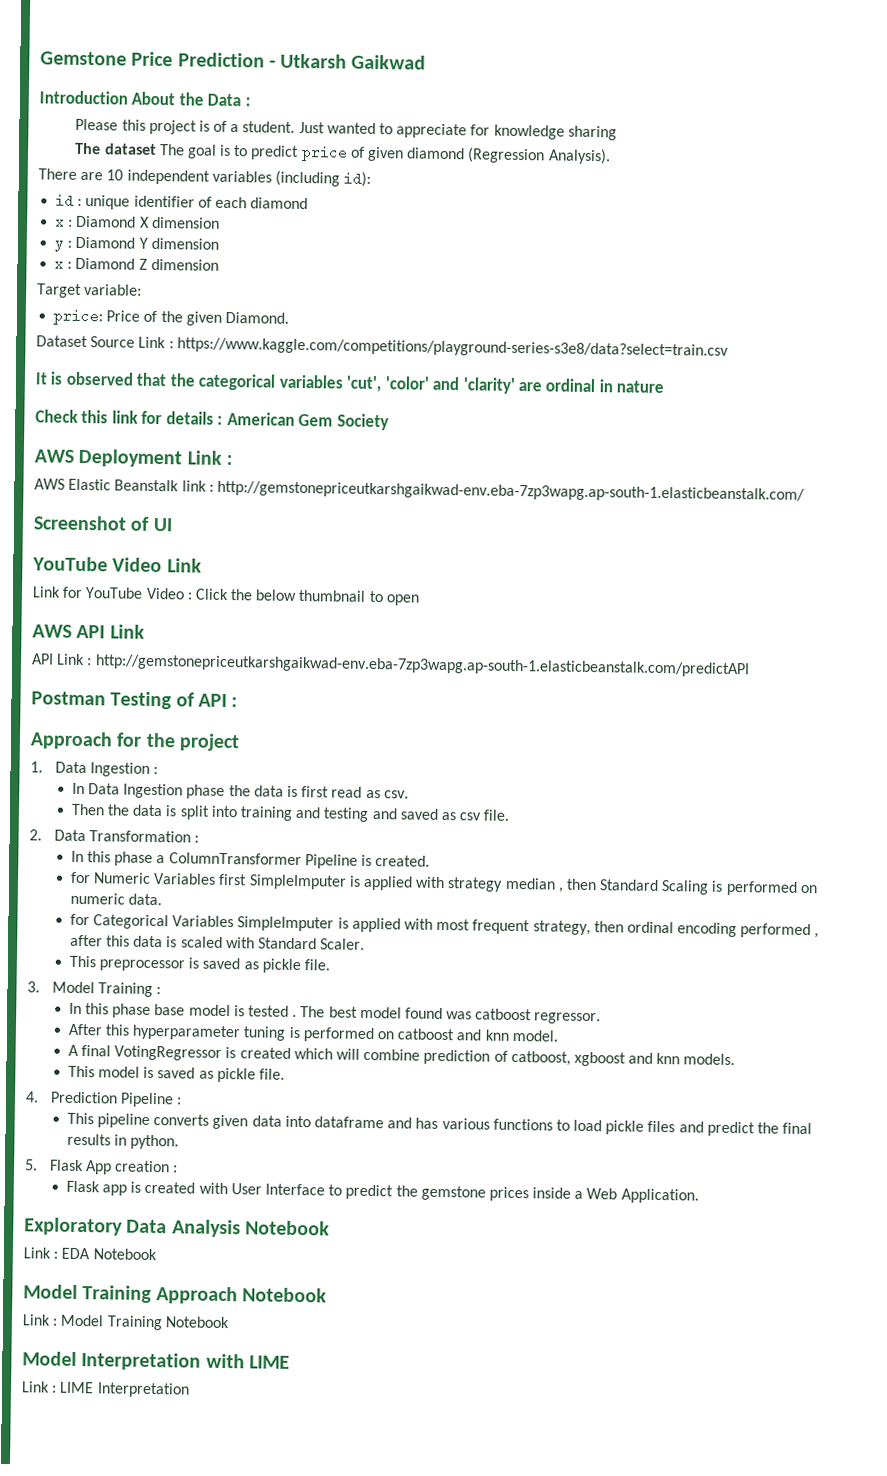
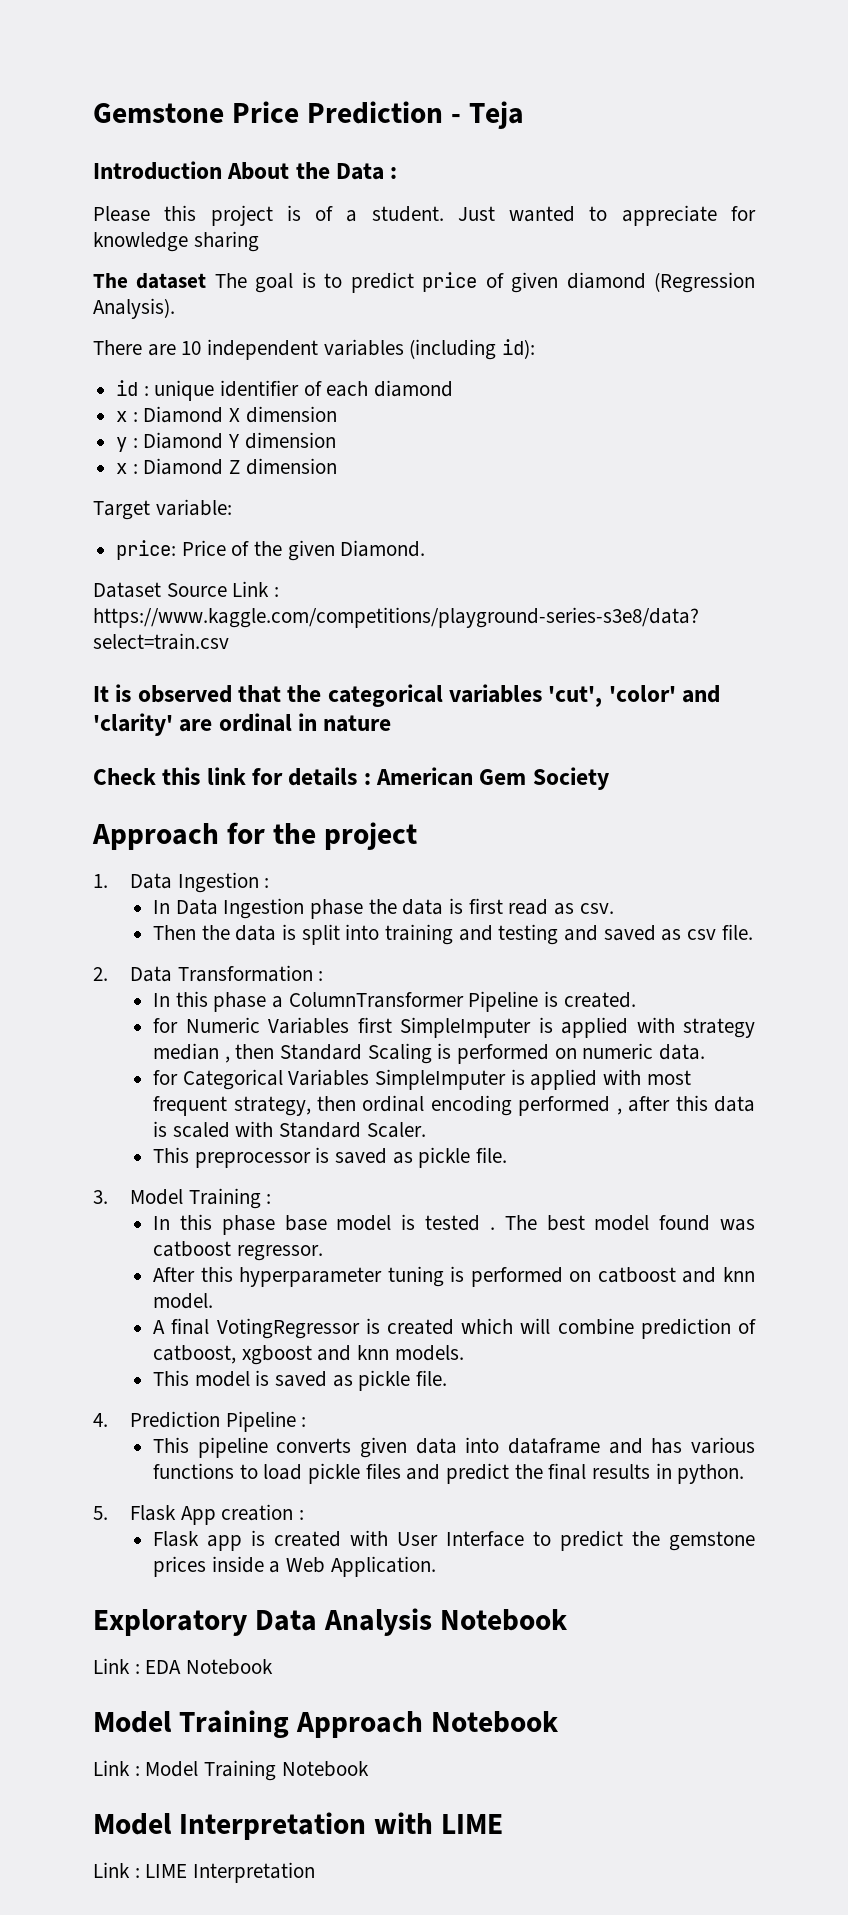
- Gemstone Price Prediction - Utkarsh Gaikwad
+ Gemstone Price Prediction - Teja
- AWS Deployment Link :
- AWS Elastic Beanstalk link : http://gemstonepriceutkarshgaikwad-env.eba-7zp3wapg.ap-south-1.elasticbeanstalk.com/
- Screenshot of UI
- YouTube Video Link
- Link for YouTube Video : Click the below thumbnail to open
- AWS API Link
- API Link : http://gemstonepriceutkarshgaikwad-env.eba-7zp3wapg.ap-south-1.elasticbeanstalk.com/predictAPI
- Postman Testing of API :

